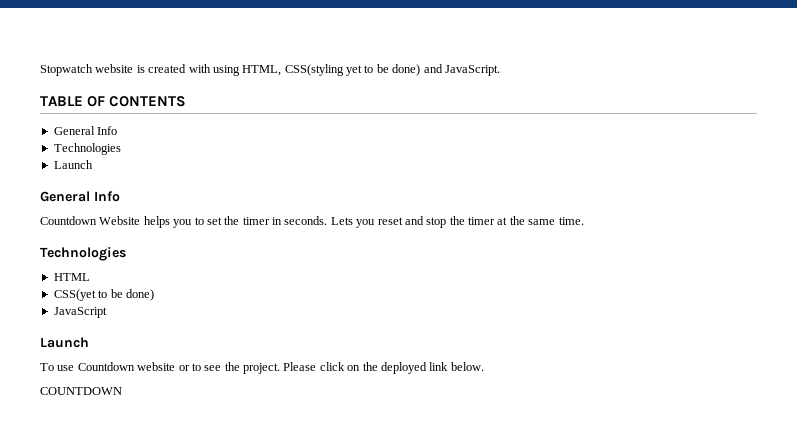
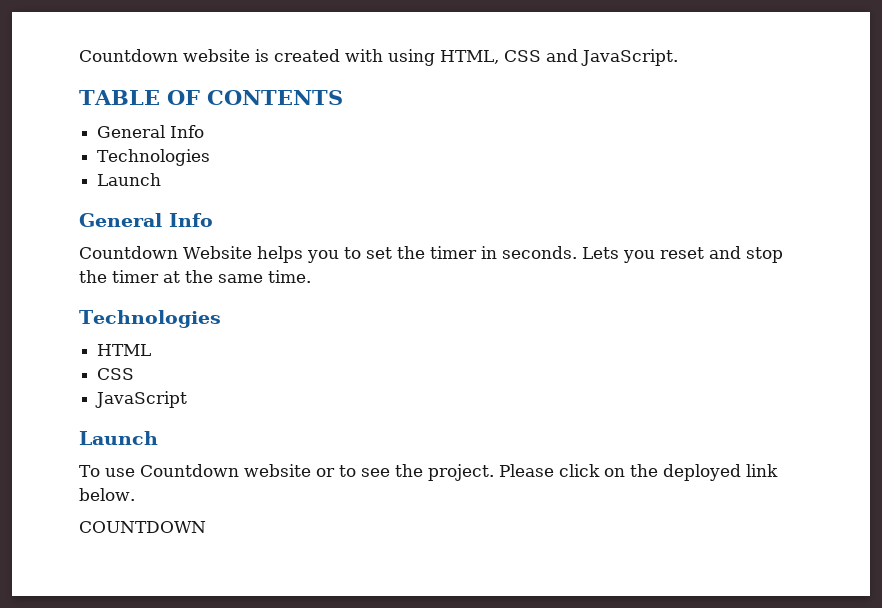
- Stopwatch website is created with using HTML, CSS(styling yet to be done) and JavaScript.
+ Countdown website is created with using HTML, CSS and JavaScript.
  HTML
- CSS(yet to be done)
+ CSS

